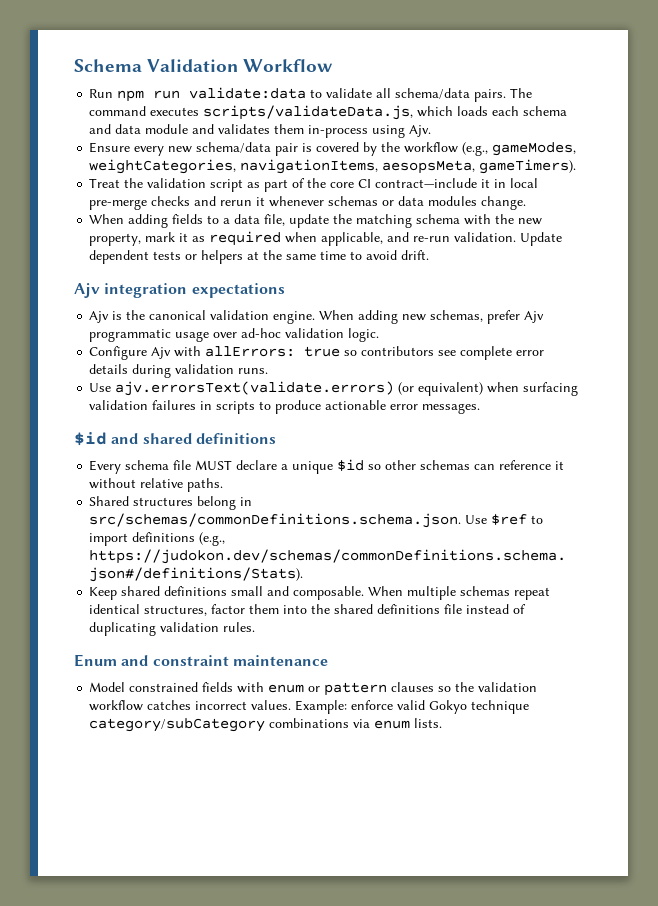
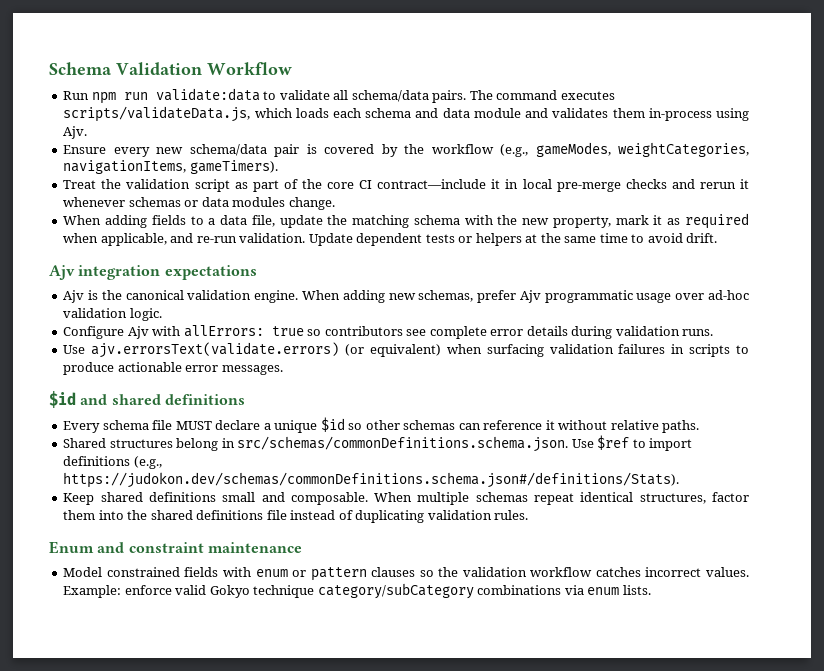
- Ensure every new schema/data pair is covered by the workflow (e.g., gameModes, weightCategories, navigationItems, aesopsMeta, gameTimers).
+ Ensure every new schema/data pair is covered by the workflow (e.g., gameModes, weightCategories, navigationItems, gameTimers).

